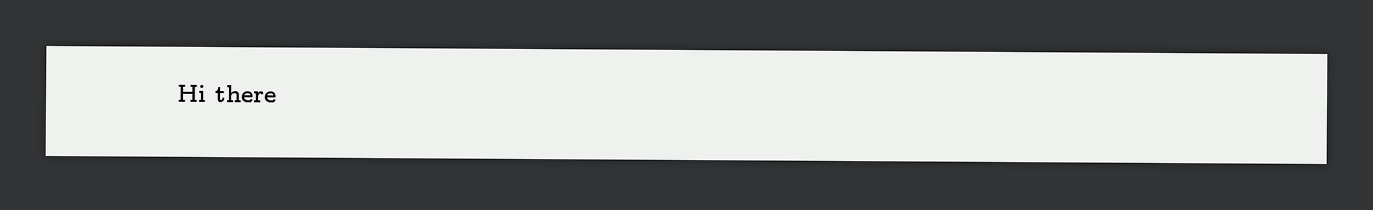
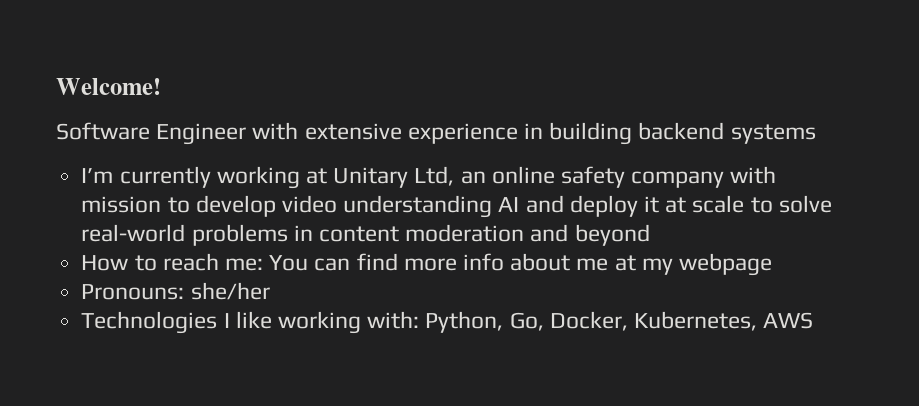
- Hi there
+ Welcome!
+ Software Engineer with extensive experience in building backend systems
+ I’m currently working at Unitary Ltd, an online safety company with mission to develop video understanding AI and deploy it at scale to solve real-world problems in content moderation and beyond
+ How to reach me: You can find more info about me at my webpage
+ Pronouns: she/her
+ Technologies I like working with: Python, Go, Docker, Kubernetes, AWS

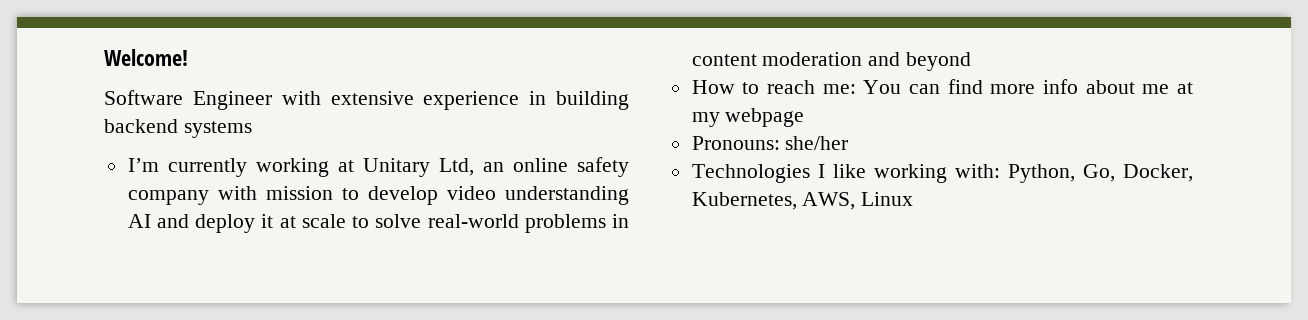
- Technologies I like working with: Python, Go, Docker, Kubernetes, AWS
+ Technologies I like working with: Python, Go, Docker, Kubernetes, AWS, Linux

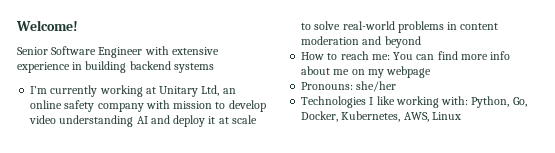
- Software Engineer with extensive experience in building backend systems
+ Senior Software Engineer with extensive experience in building backend systems
- How to reach me: You can find more info about me at my webpage
+ How to reach me: You can find more info about me on my webpage

